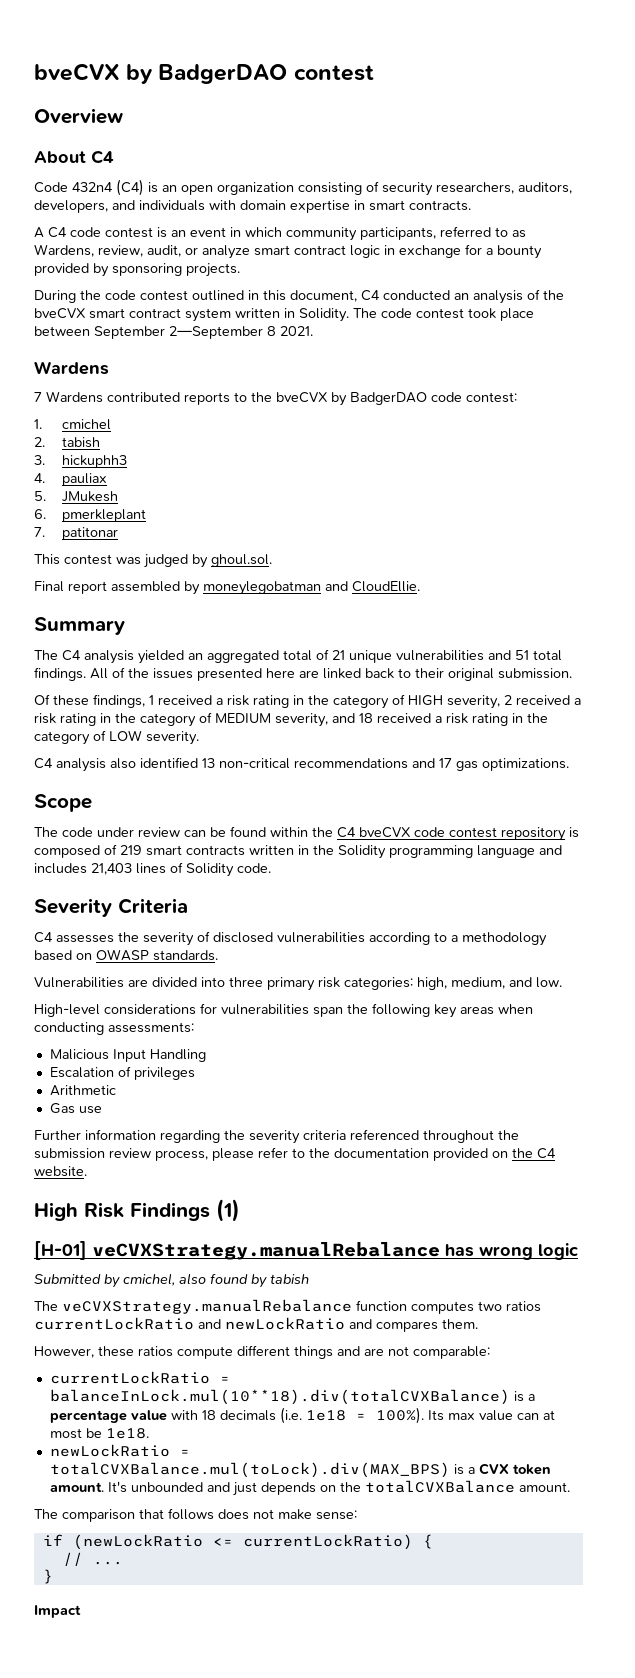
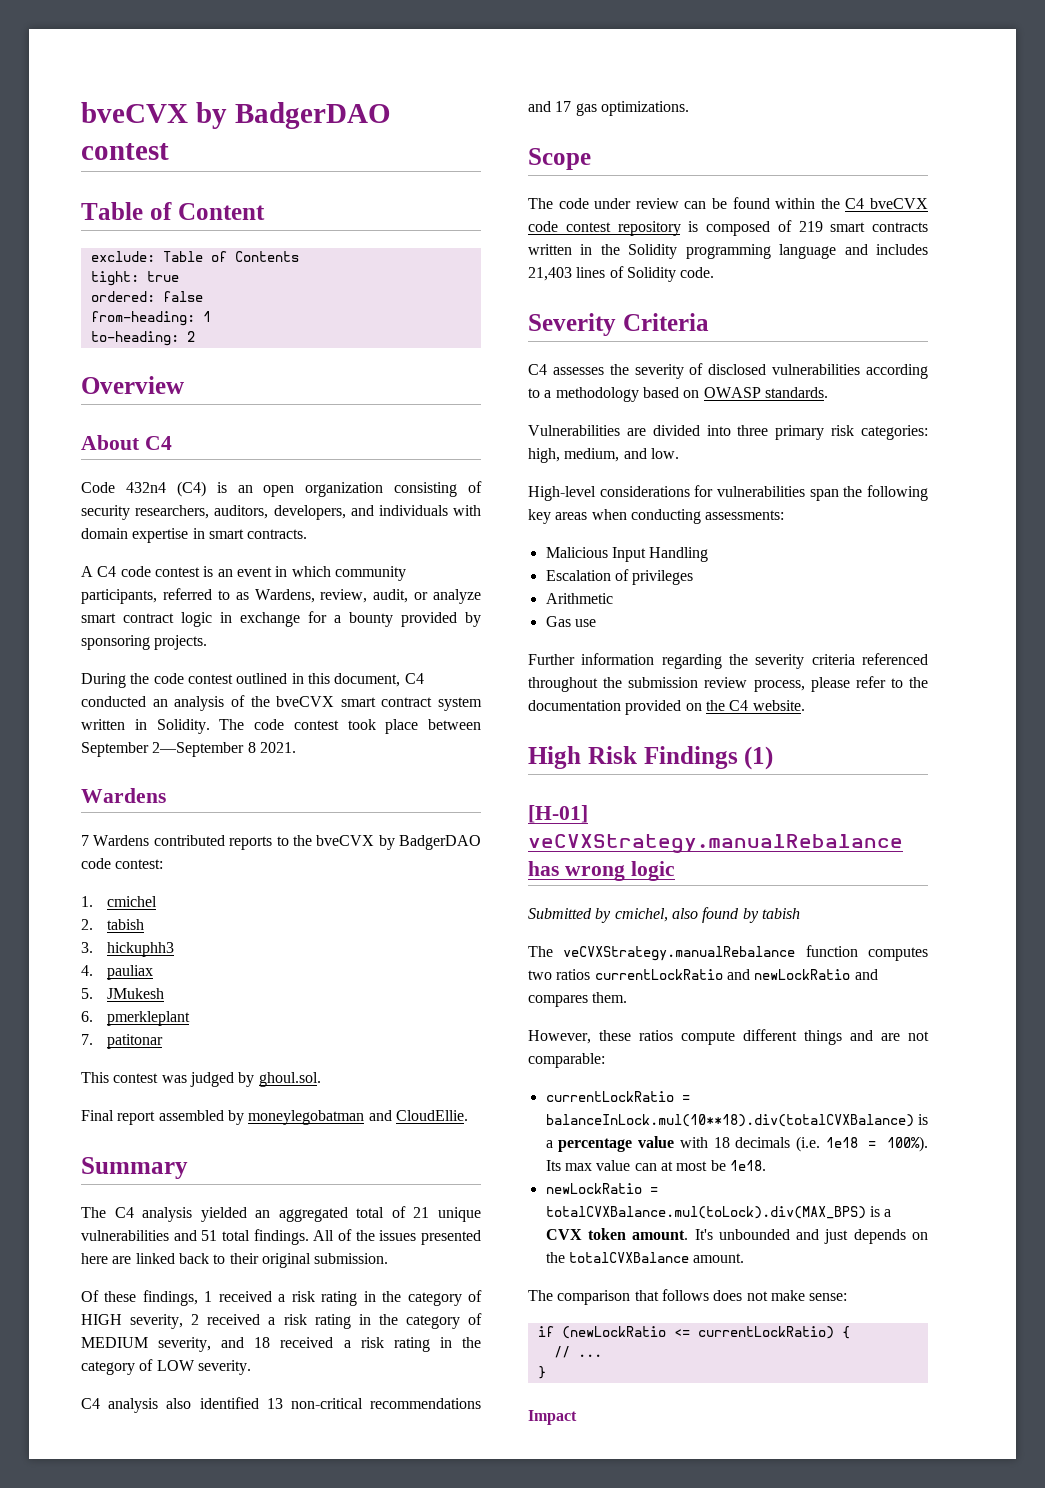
+ Table of Content
+ exclude: Table of Contents
+ tight: true
+ ordered: false
+ from-heading: 1
+ to-heading: 2

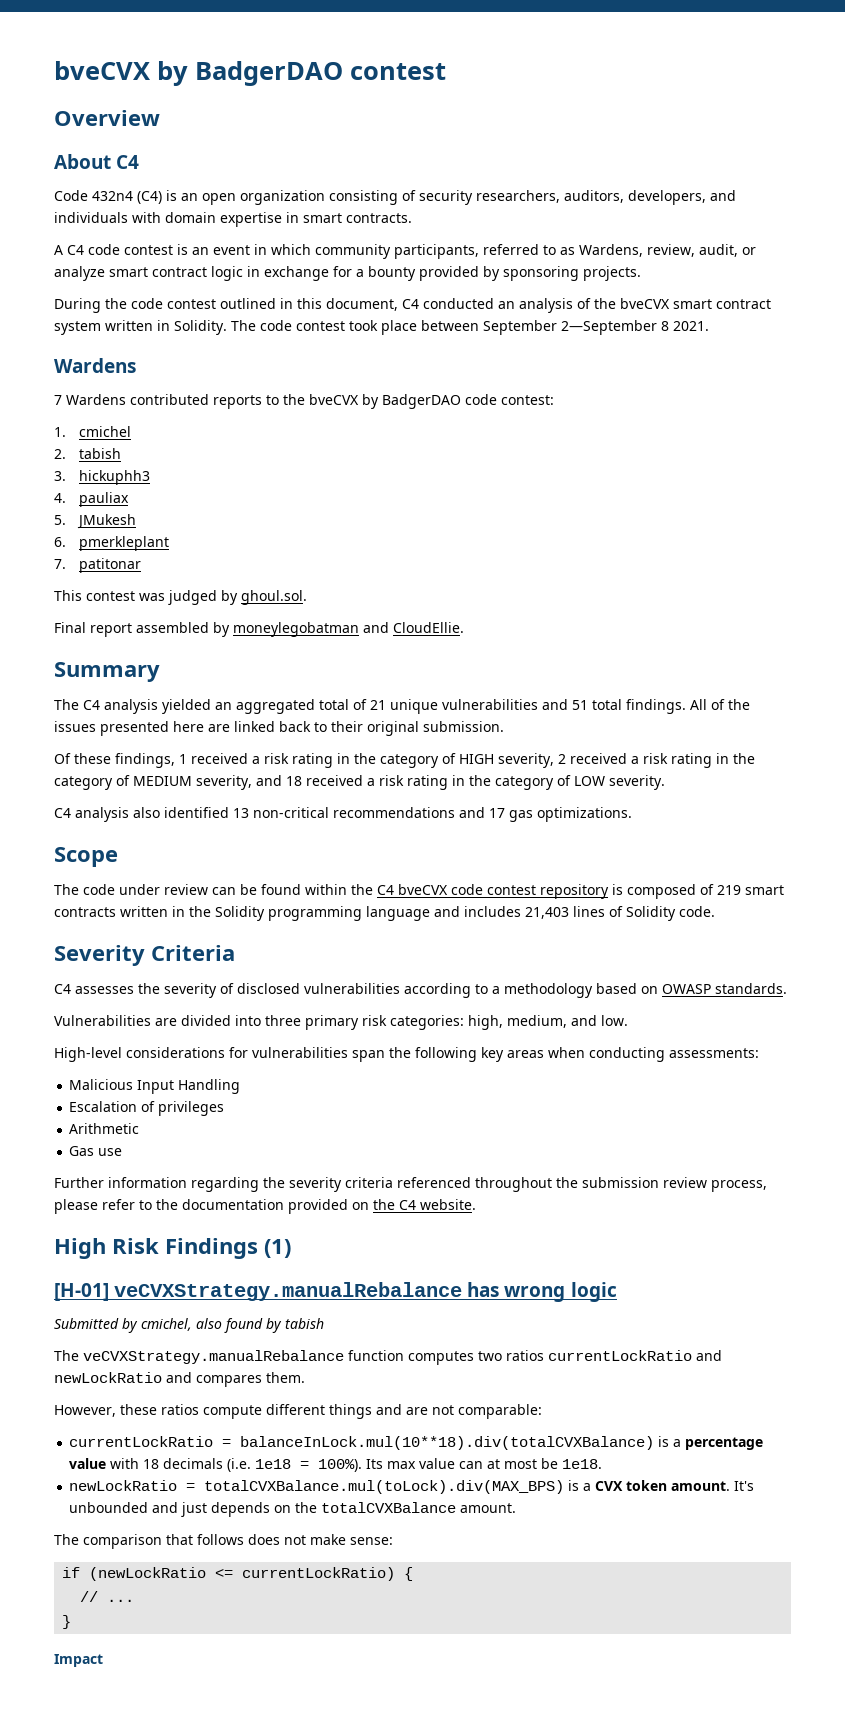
- Table of Content
- exclude: Table of Contents
- tight: true
- ordered: false
- from-heading: 1
- to-heading: 2

